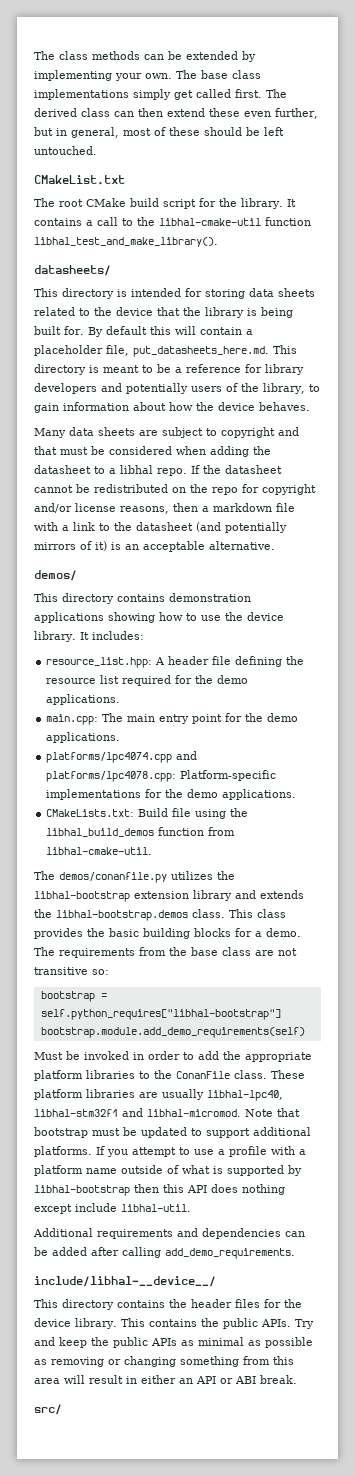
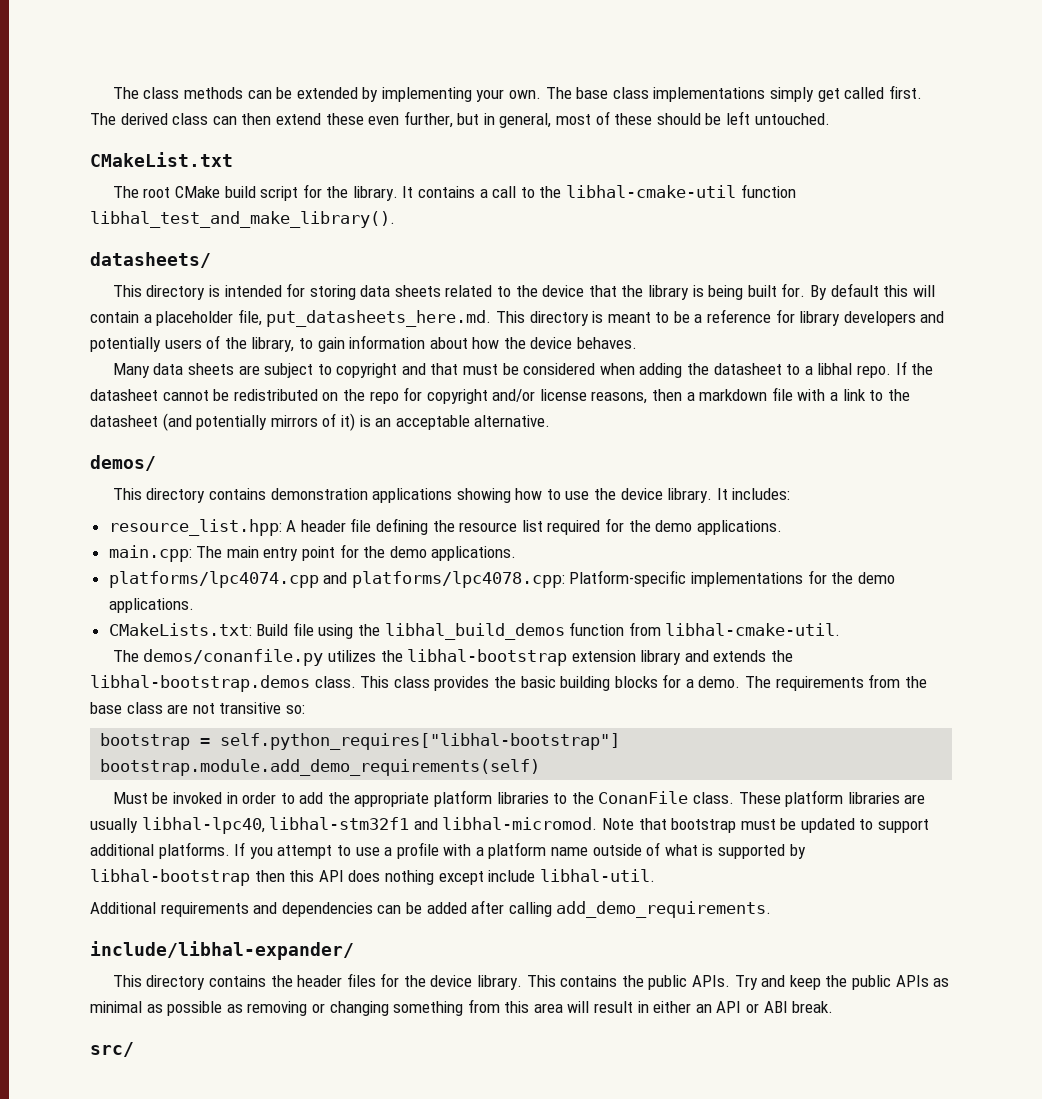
- include/libhal-__device__/
+ include/libhal-expander/

